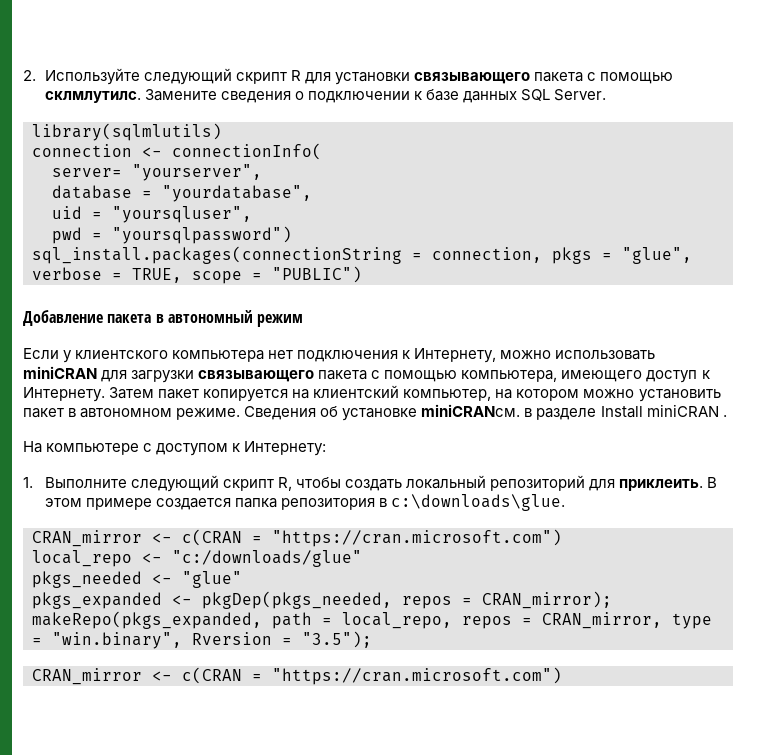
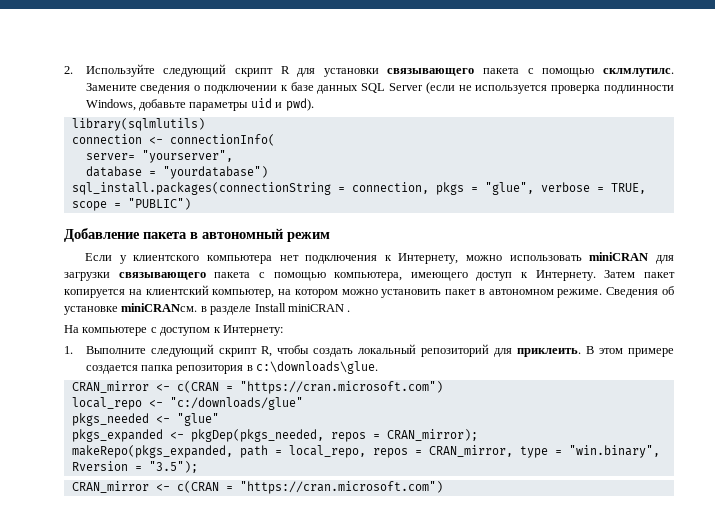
- Замените сведения о подключении к базе данных SQL Server.
+ Замените сведения о подключении к базе данных SQL Server (если не используется проверка подлинности Windows, добавьте параметры uid и pwd).
- database = "yourdatabase",
- uid = "yoursqluser",
- pwd = "yoursqlpassword")
+ database = "yourdatabase")

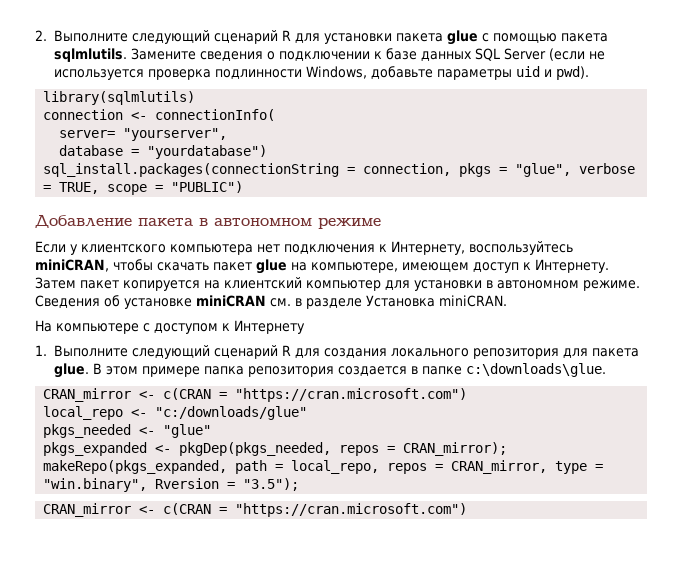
- 2. Используйте следующий скрипт R для установки связывающего пакета с помощью склмлутилс.
+ 2. Выполните следующий сценарий R для установки пакета glue с помощью пакета sqlmlutils.
- Добавление пакета в автономный режим
+ Добавление пакета в автономном режиме
- Если у клиентского компьютера нет подключения к Интернету, можно использовать miniCRAN для загрузки связывающего пакета с помощью компьютера, имеющего доступ к Интернету.
+ Если у клиентского компьютера нет подключения к Интернету, воспользуйтесь miniCRAN, чтобы скачать пакет glue на компьютере, имеющем доступ к Интернету.
- Затем пакет копируется на клиентский компьютер, на котором можно установить пакет в автономном режиме.
+ Затем пакет копируется на клиентский компьютер для установки в автономном режиме.
- Сведения об установке miniCRANсм. в разделе Install miniCRAN .
+ Сведения об установке miniCRAN см. в разделе Установка miniCRAN.
- На компьютере с доступом к Интернету:
+ На компьютере с доступом к Интернету
- 1. Выполните следующий скрипт R, чтобы создать локальный репозиторий для приклеить.
+ 1. Выполните следующий сценарий R для создания локального репозитория для пакета glue.
- В этом примере создается папка репозитория в c:\downloads\glue.
+ В этом примере папка репозитория создается в папке c:\downloads\glue.

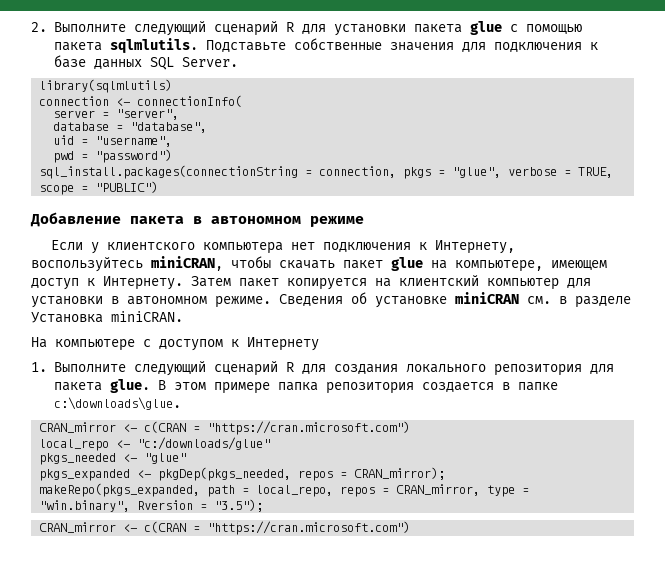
- Замените сведения о подключении к базе данных SQL Server (если не используется проверка подлинности Windows, добавьте параметры uid и pwd).
+ Подставьте собственные значения для подключения к базе данных SQL Server.
- server= "yourserver",
+ server = "server",
- database = "yourdatabase")
+ database = "database",
+ uid = "username",
+ pwd = "password")

